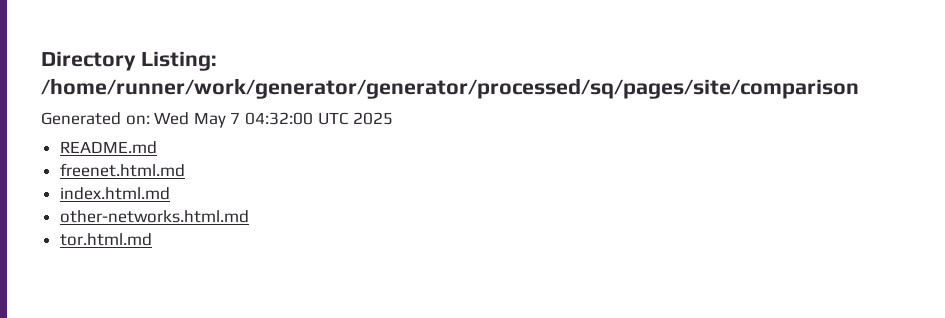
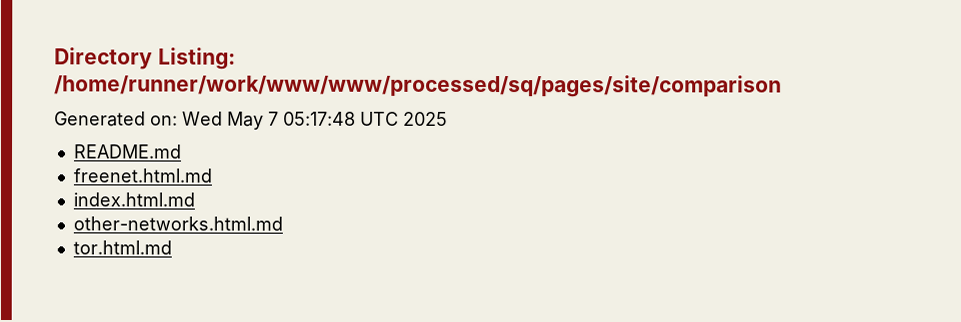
- Directory Listing: /home/runner/work/generator/generator/processed/sq/pages/site/comparison
+ Directory Listing: /home/runner/work/www/www/processed/sq/pages/site/comparison
- Generated on: Wed May 7 04:32:00 UTC 2025
+ Generated on: Wed May 7 05:17:48 UTC 2025

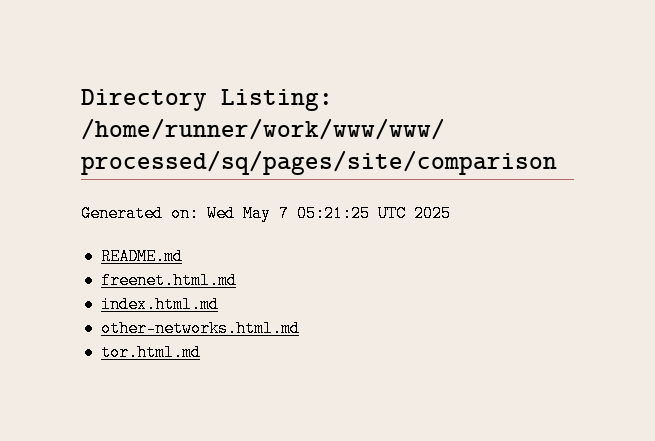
- Generated on: Wed May 7 05:17:48 UTC 2025
+ Generated on: Wed May 7 05:21:25 UTC 2025

